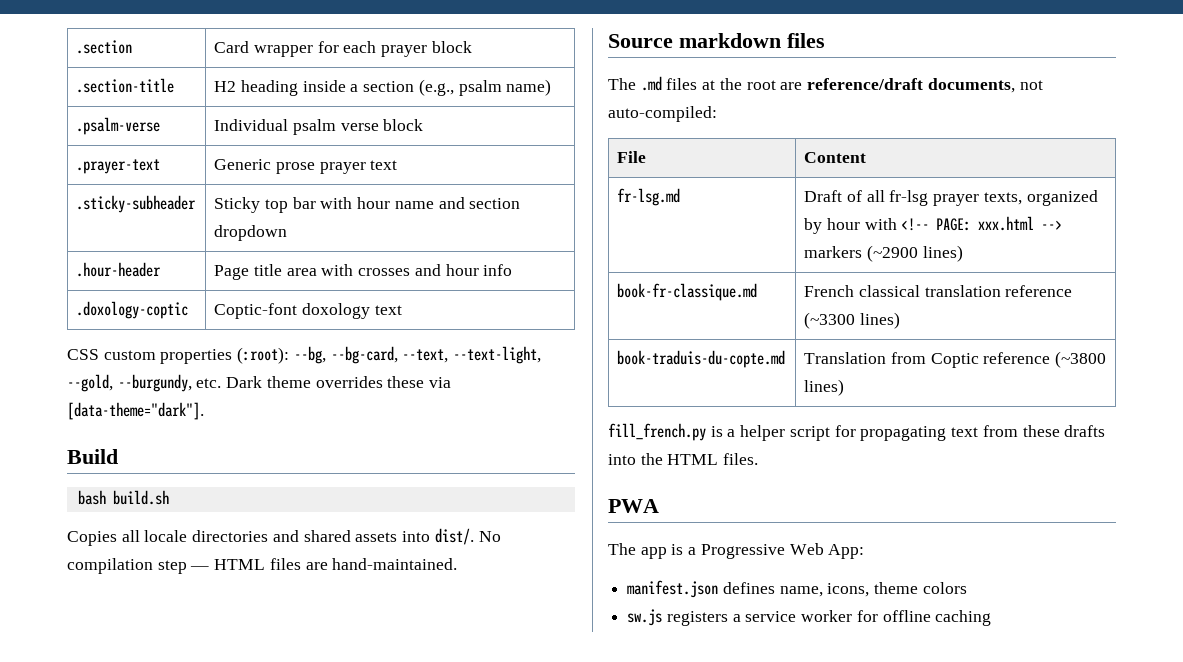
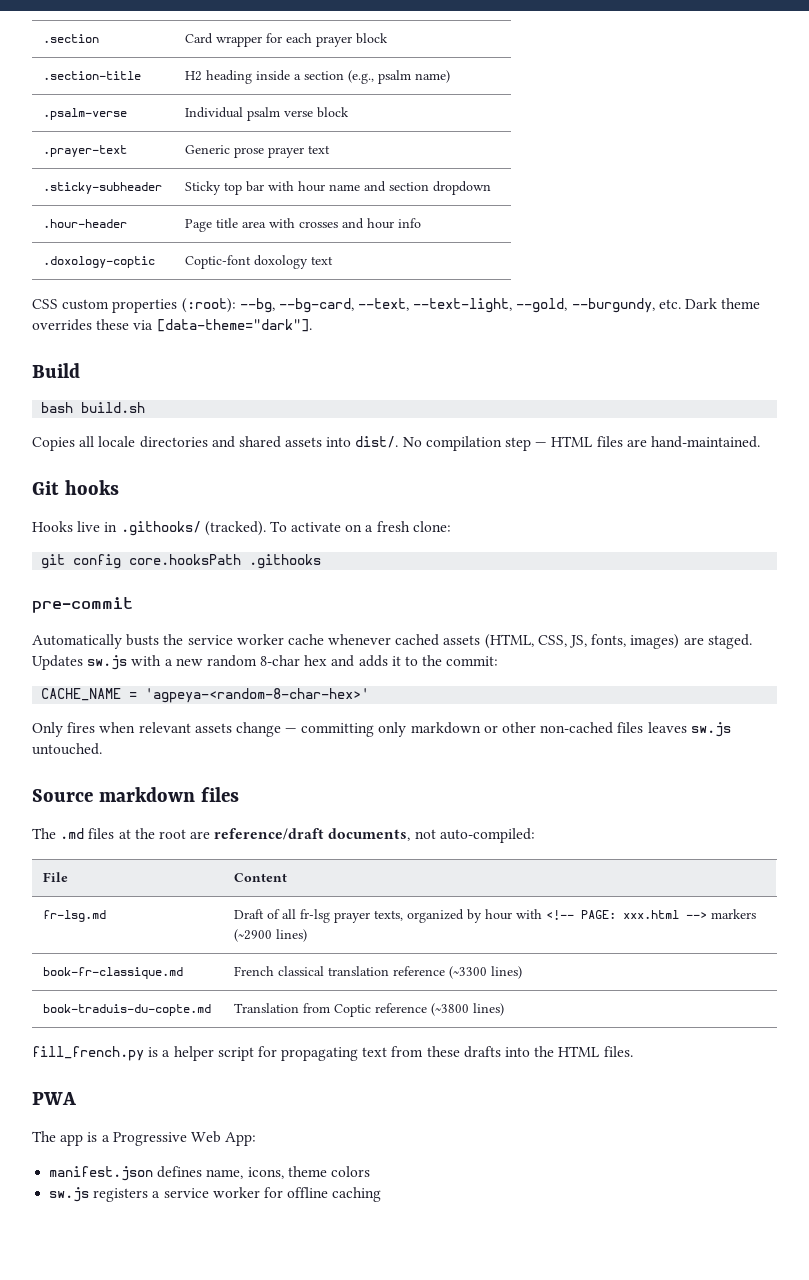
+ Git hooks
+ Hooks live in .githooks/ (tracked). To activate on a fresh clone:
+ git config core.hooksPath .githooks
+ pre-commit
+ Automatically busts the service worker cache whenever cached assets (HTML, CSS, JS, fonts, images) are staged. Updates sw.js with a new random 8-char hex and adds it to the commit:
+ CACHE_NAME = 'agpeya-<random-8-char-hex>'
+ Only fires when relevant assets change — committing only markdown or other non-cached files leaves sw.js untouched.

